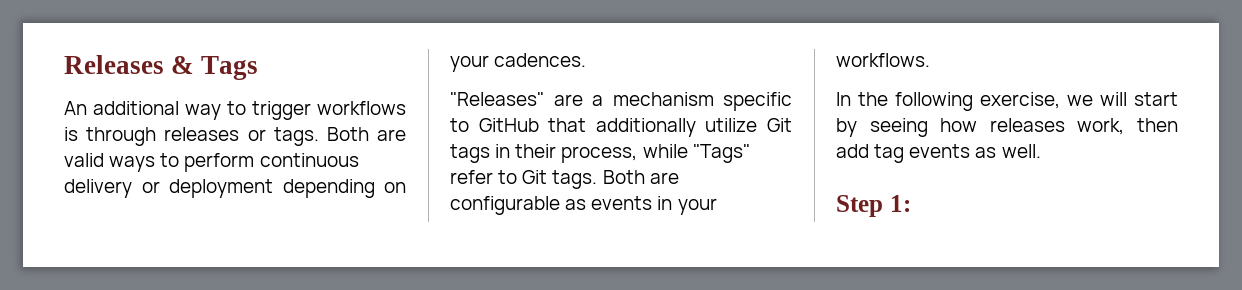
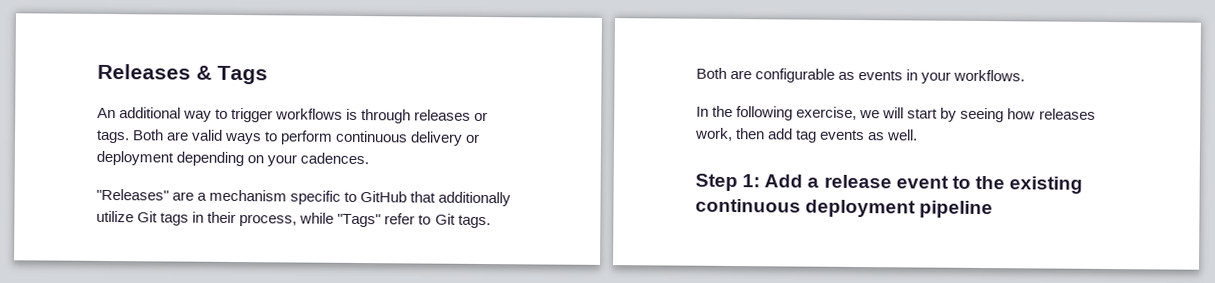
- Step 1:
+ Step 1: Add a release event to the existing continuous deployment pipeline

